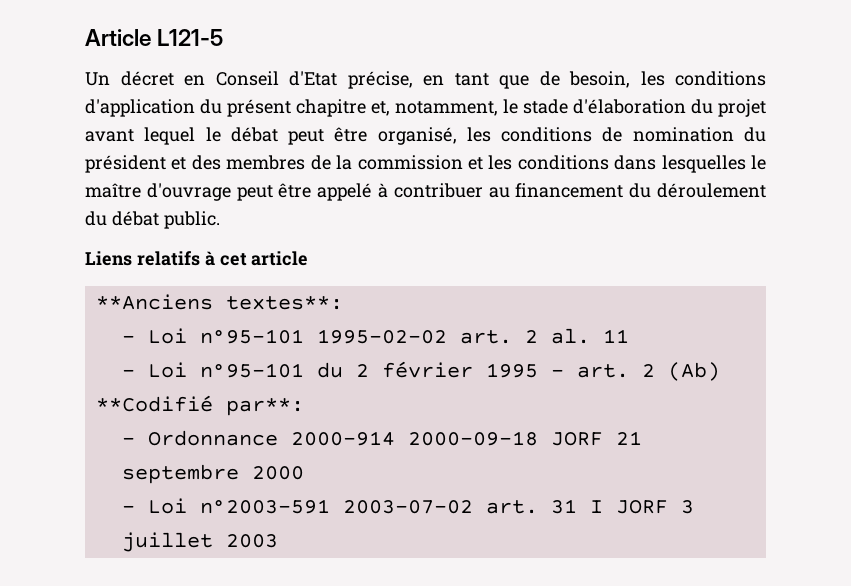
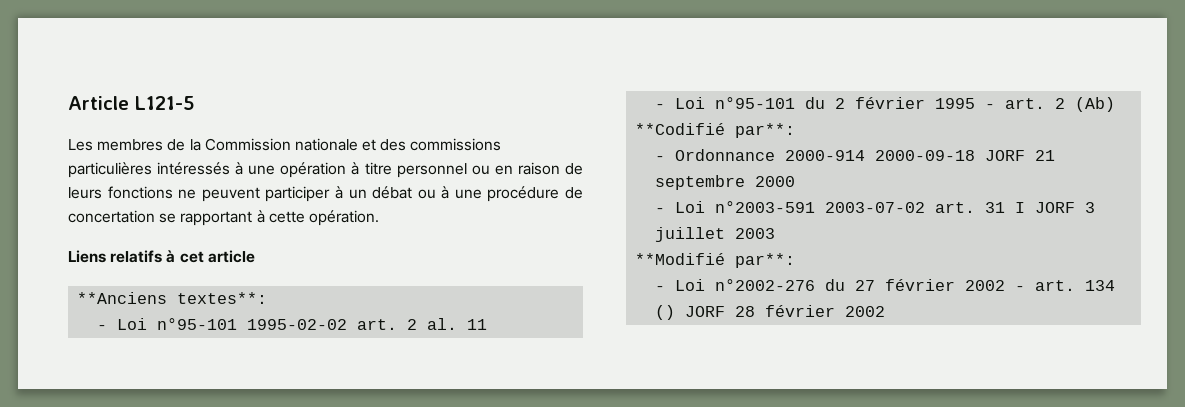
- Un décret en Conseil d'Etat précise, en tant que de besoin, les conditions d'application du présent chapitre et, notamment, le stade d'élaboration du projet avant lequel le débat peut être organisé, les conditions de nomination du président et des membres de la commission et les conditions dans lesquelles le maître d'ouvrage peut être appelé à contribuer au financement du déroulement du débat public.
+ Les membres de la Commission nationale et des commissions particulières intéressés à une opération à titre personnel ou en raison de leurs fonctions ne peuvent participer à un débat ou à une procédure de concertation se rapportant à cette opération.
+ **Modifié par**:
+ - Loi n°2002-276 du 27 février 2002 - art. 134 () JORF 28 février 2002

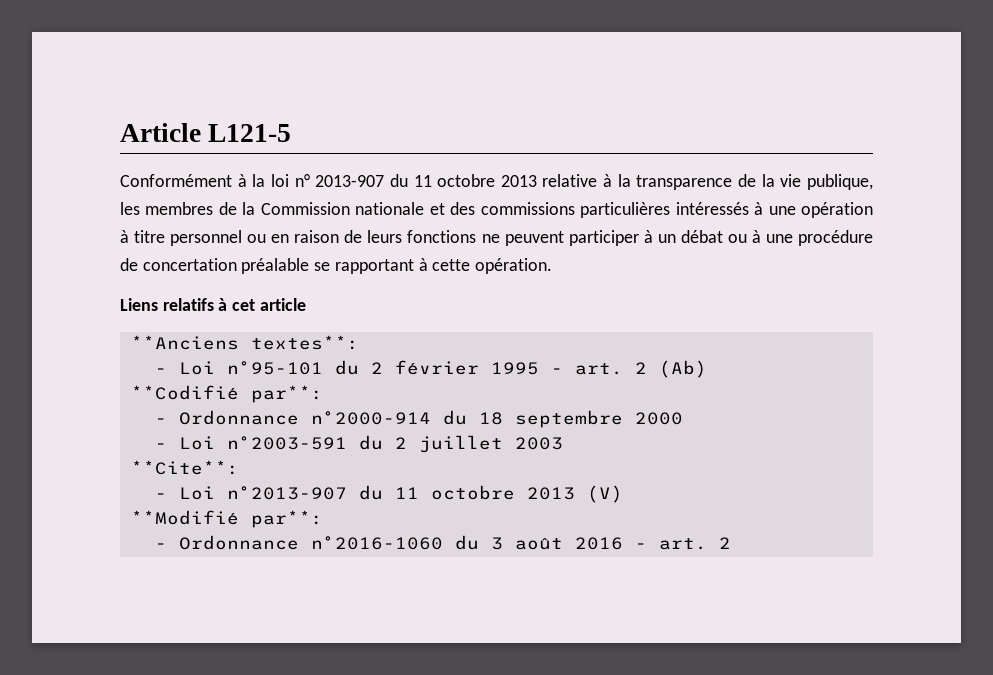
- Les membres de la Commission nationale et des commissions particulières intéressés à une opération à titre personnel ou en raison de leurs fonctions ne peuvent participer à un débat ou à une procédure de concertation se rapportant à cette opération.
+ Conformément à la loi n° 2013-907 du 11 octobre 2013 relative à la transparence de la vie publique, les membres de la Commission nationale et des commissions particulières intéressés à une opération à titre personnel ou en raison de leurs fonctions ne peuvent participer à un débat ou à une procédure de concertation préalable se rapportant à cette opération.
- - Loi n°95-101 1995-02-02 art. 2 al. 11
- - Ordonnance 2000-914 2000-09-18 JORF 21 septembre 2000
+ - Ordonnance n°2000-914 du 18 septembre 2000
- - Loi n°2003-591 2003-07-02 art. 31 I JORF 3 juillet 2003
+ - Loi n°2003-591 du 2 juillet 2003
+ **Cite**:
+ - Loi n°2013-907 du 11 octobre 2013 (V)
  **Modifié par**:
- - Loi n°2002-276 du 27 février 2002 - art. 134 () JORF 28 février 2002
+ - Ordonnance n°2016-1060 du 3 août 2016 - art. 2

